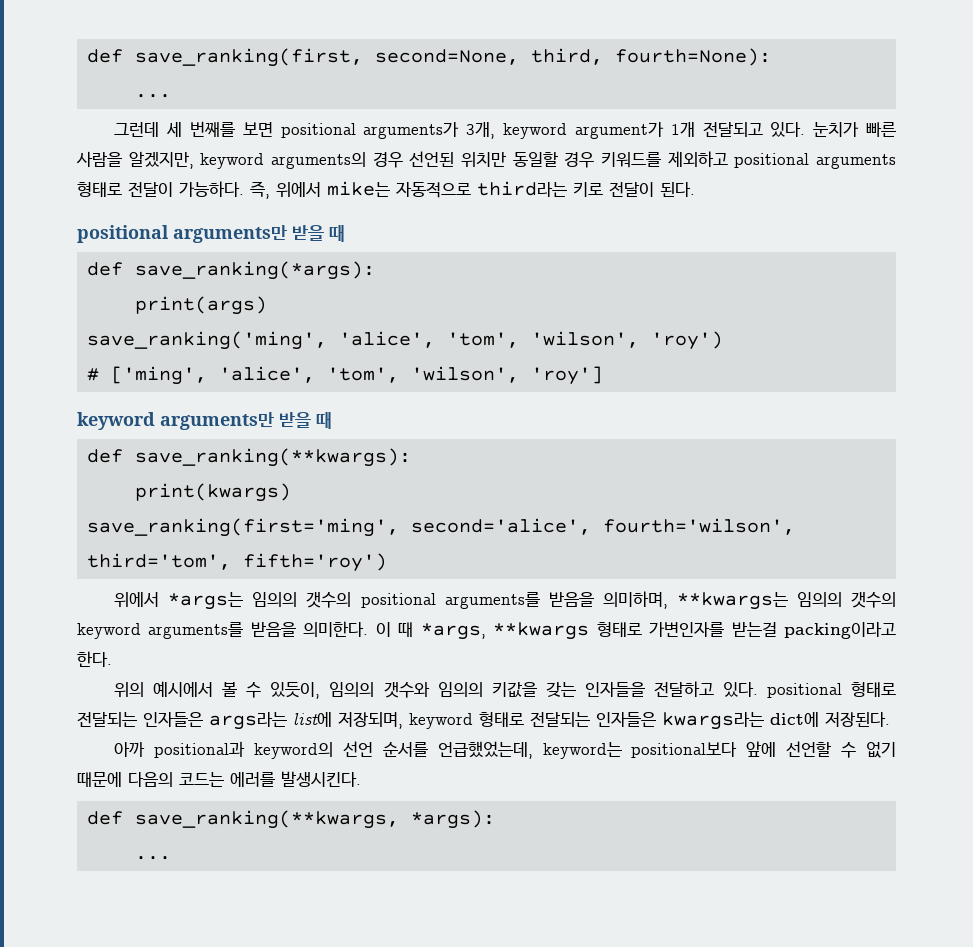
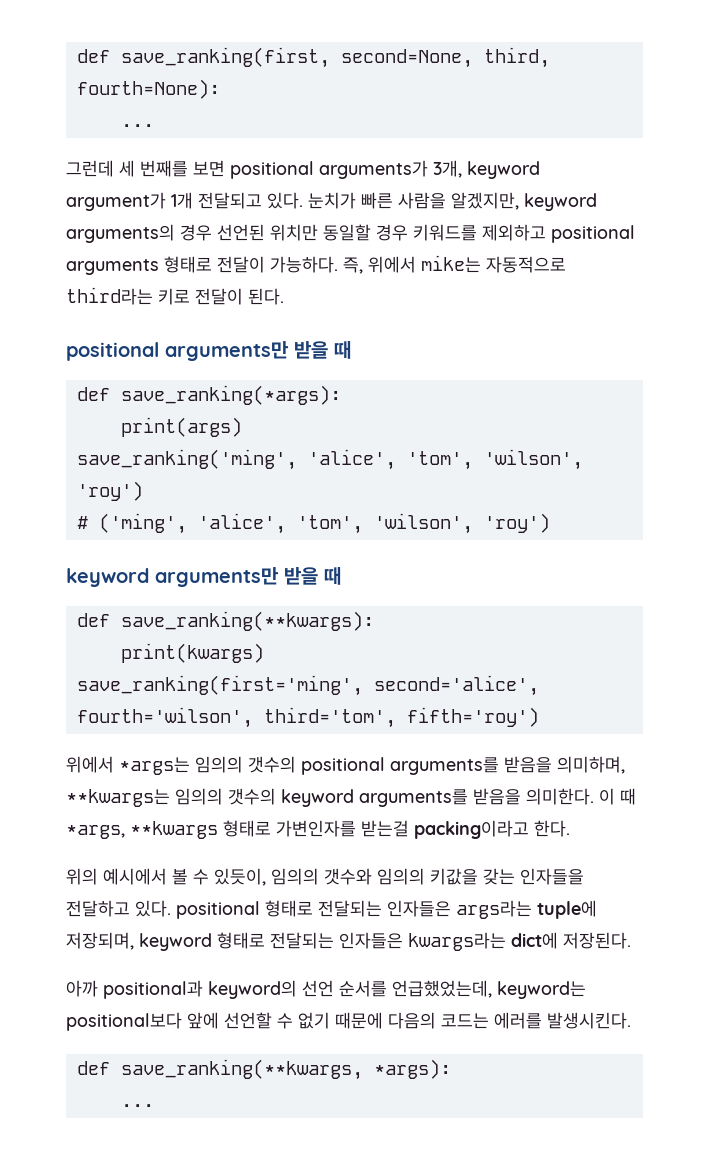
- # ['ming', 'alice', 'tom', 'wilson', 'roy']
+ # ('ming', 'alice', 'tom', 'wilson', 'roy')
- 위의 예시에서 볼 수 있듯이, 임의의 갯수와 임의의 키값을 갖는 인자들을 전달하고 있다. positional 형태로 전달되는 인자들은 args라는 list에 저장되며, keyword 형태로 전달되는 인자들은 kwargs라는 dict에 저장된다.
+ 위의 예시에서 볼 수 있듯이, 임의의 갯수와 임의의 키값을 갖는 인자들을 전달하고 있다. positional 형태로 전달되는 인자들은 args라는 tuple에 저장되며, keyword 형태로 전달되는 인자들은 kwargs라는 dict에 저장된다.

